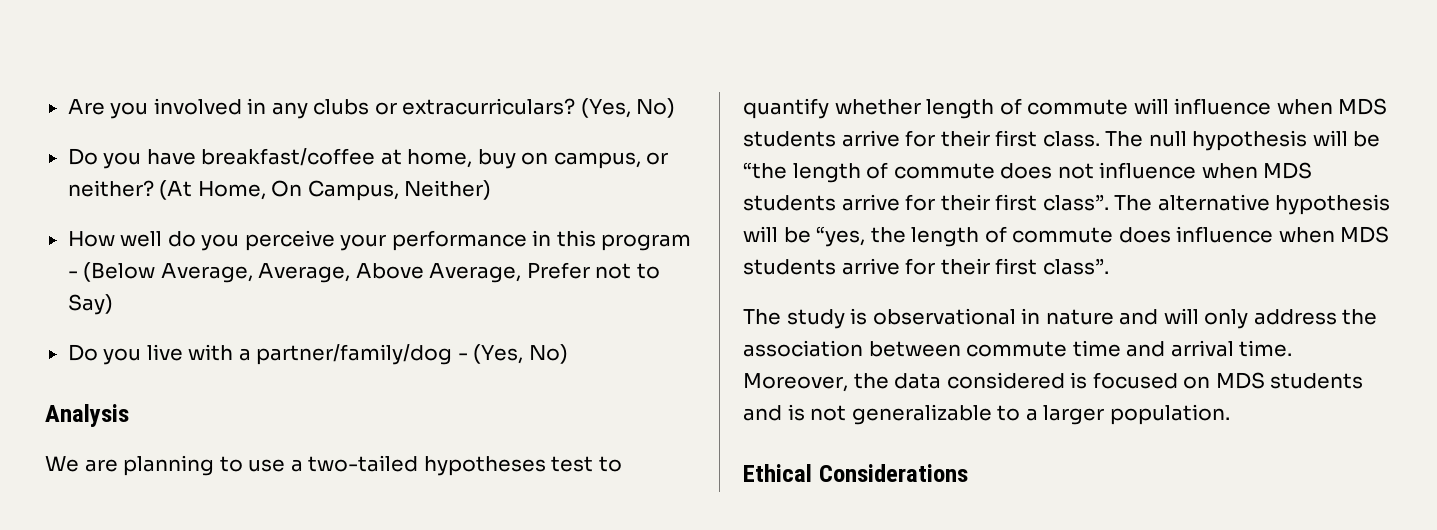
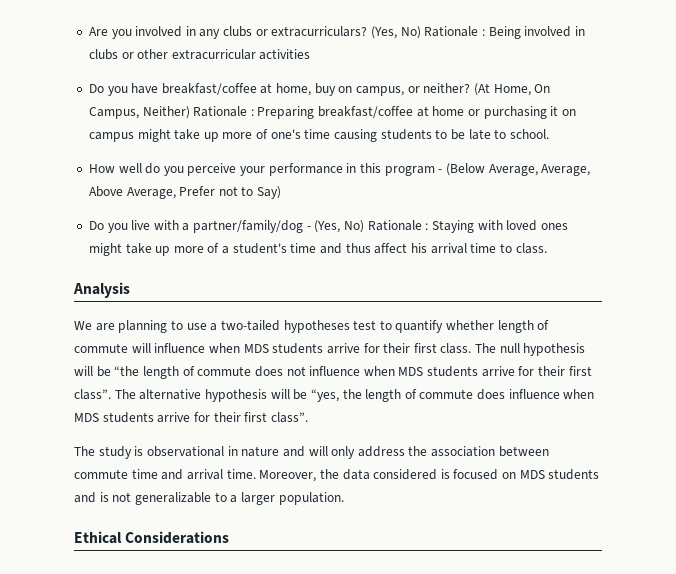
- Are you involved in any clubs or extracurriculars? (Yes, No)
+ Are you involved in any clubs or extracurriculars? (Yes, No) Rationale : Being involved in clubs or other extracurricular activities
- (At Home, On Campus, Neither)
+ (At Home, On Campus, Neither) Rationale : Preparing breakfast/coffee at home or purchasing it on campus might take up more of one's time causing students to be late to school.
- Do you live with a partner/family/dog - (Yes, No)
+ Do you live with a partner/family/dog - (Yes, No) Rationale : Staying with loved ones might take up more of a student's time and thus affect his arrival time to class.

